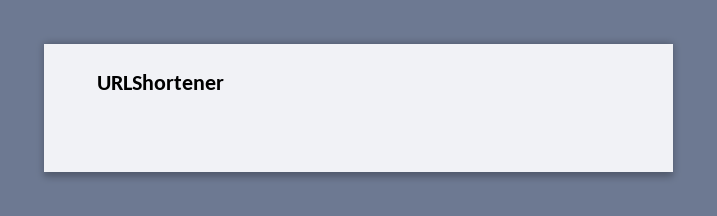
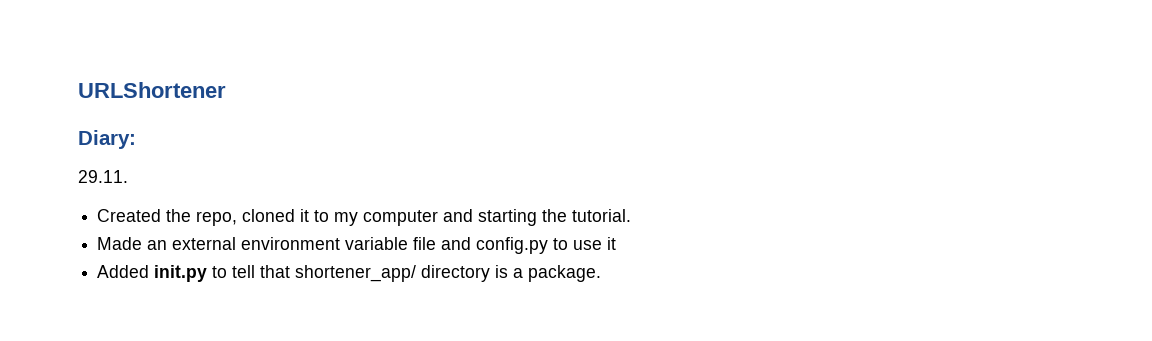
+ Diary:
+ 29.11.
+ Created the repo, cloned it to my computer and starting the tutorial.
+ Made an external environment variable file and config.py to use it
+ Added init.py to tell that shortener_app/ directory is a package.

